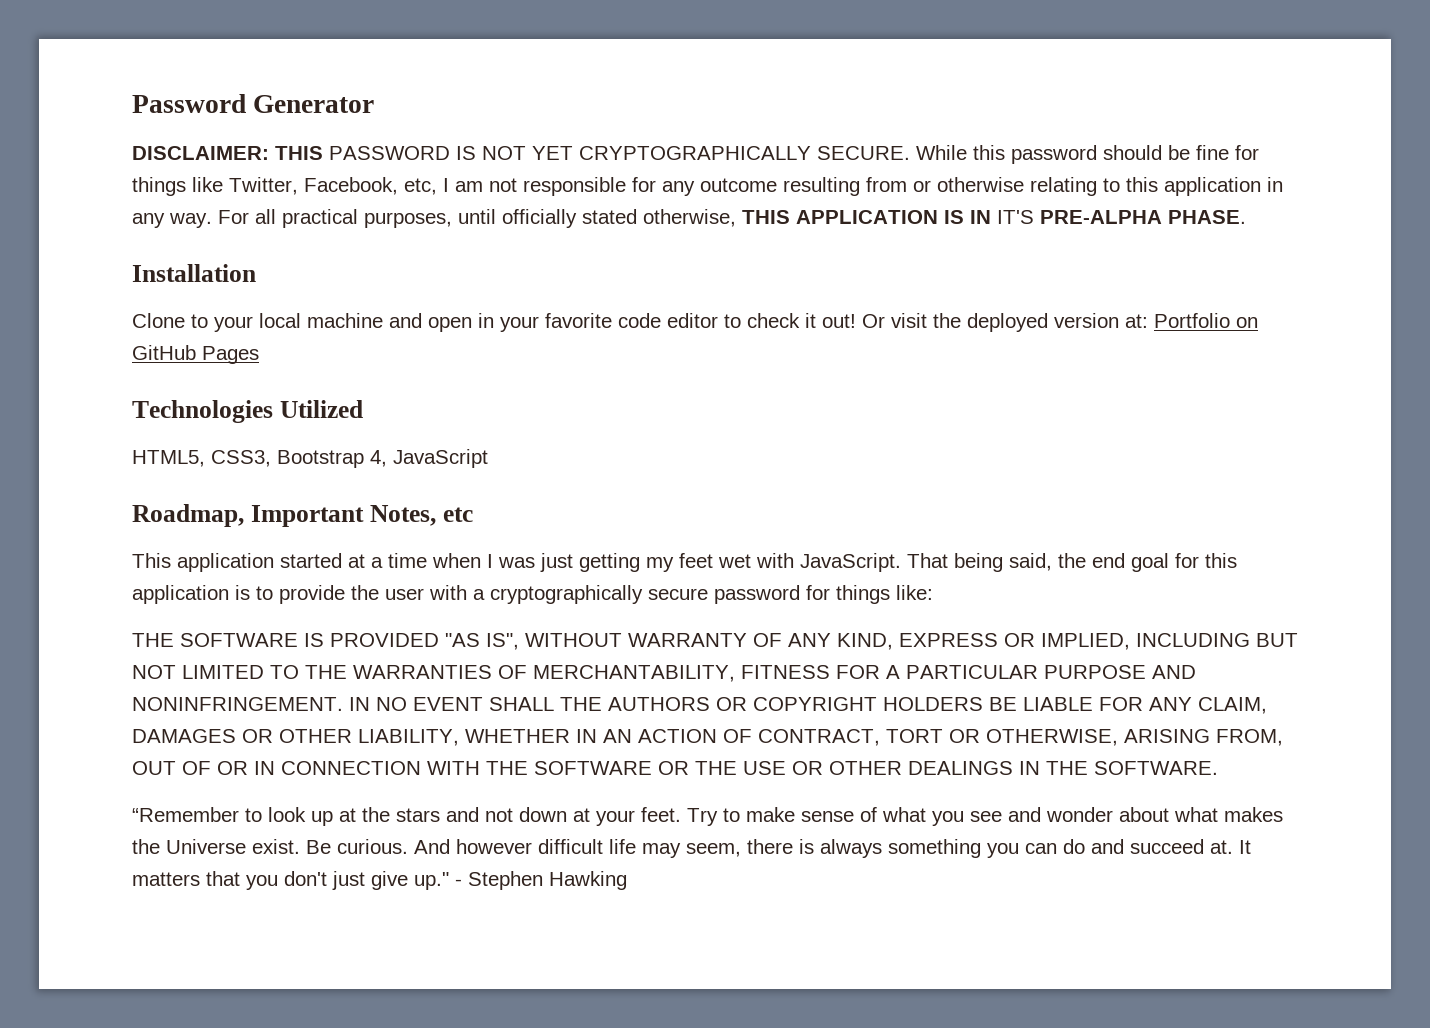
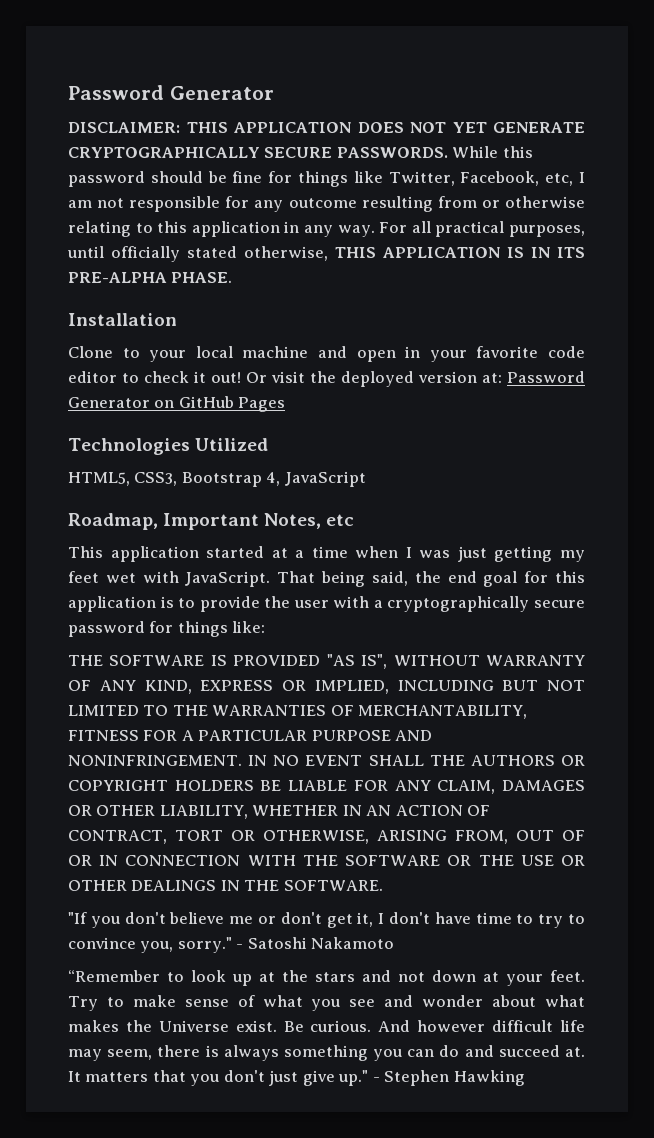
- DISCLAIMER: THIS PASSWORD IS NOT YET CRYPTOGRAPHICALLY SECURE.
+ DISCLAIMER: THIS APPLICATION DOES NOT YET GENERATE CRYPTOGRAPHICALLY SECURE PASSWORDS.
- For all practical purposes, until officially stated otherwise, THIS APPLICATION IS IN IT'S PRE-ALPHA PHASE.
+ For all practical purposes, until officially stated otherwise, THIS APPLICATION IS IN ITS PRE-ALPHA PHASE.
- Or visit the deployed version at: Portfolio on GitHub Pages
+ Or visit the deployed version at: Password Generator on GitHub Pages
+ "If you don't believe me or don't get it, I don't have time to try to convince you, sorry." - Satoshi Nakamoto

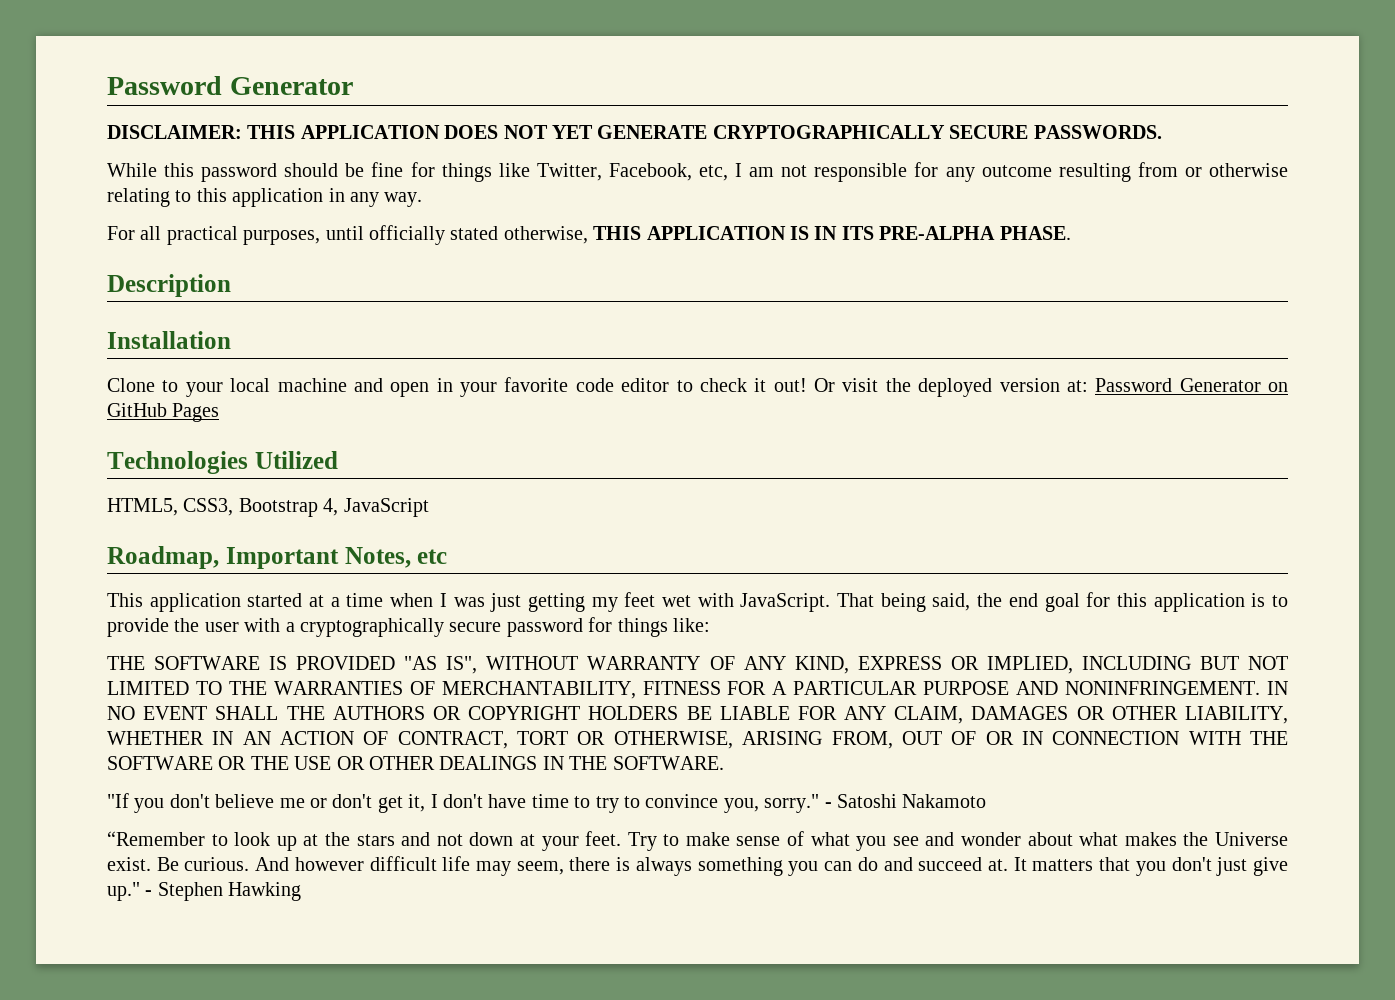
- DISCLAIMER: THIS APPLICATION DOES NOT YET GENERATE CRYPTOGRAPHICALLY SECURE PASSWORDS. While this password should be fine for things like Twitter, Facebook, etc, I am not responsible for any outcome resulting from or otherwise relating to this application in any way. For all practical purposes, until officially stated otherwise, THIS APPLICATION IS IN ITS PRE-ALPHA PHASE.
+ DISCLAIMER: THIS APPLICATION DOES NOT YET GENERATE CRYPTOGRAPHICALLY SECURE PASSWORDS.
+ While this password should be fine for things like Twitter, Facebook, etc, I am not responsible for any outcome resulting from or otherwise relating to this application in any way.
+ For all practical purposes, until officially stated otherwise, THIS APPLICATION IS IN ITS PRE-ALPHA PHASE.
+ Description

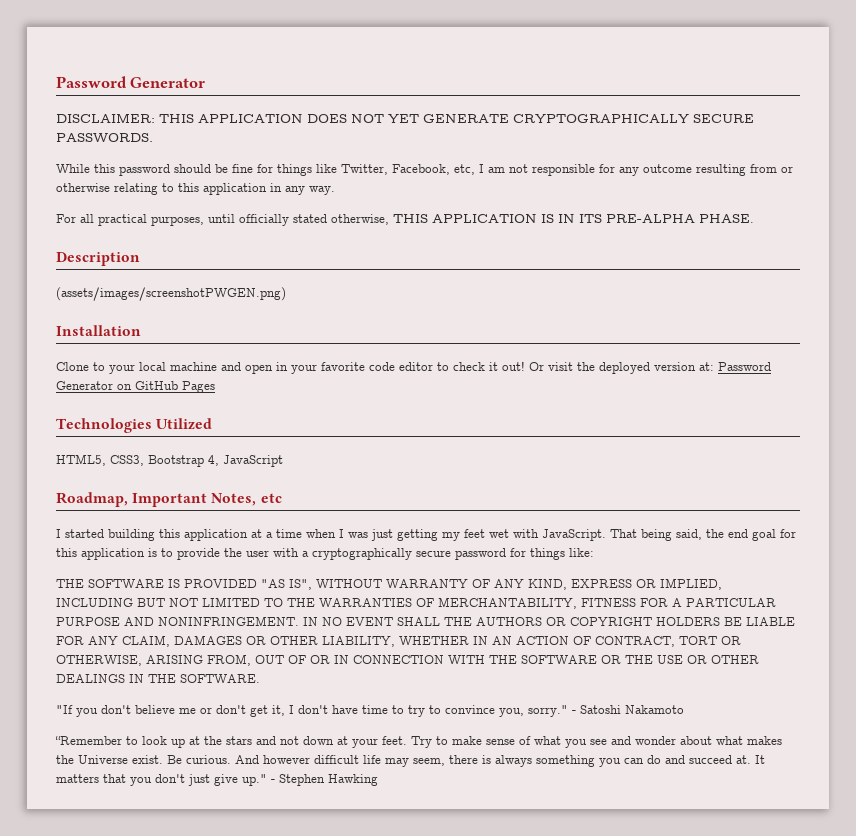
+ (assets/images/screenshotPWGEN.png)
- This application started at a time when I was just getting my feet wet with JavaScript.
+ I started building this application at a time when I was just getting my feet wet with JavaScript.

